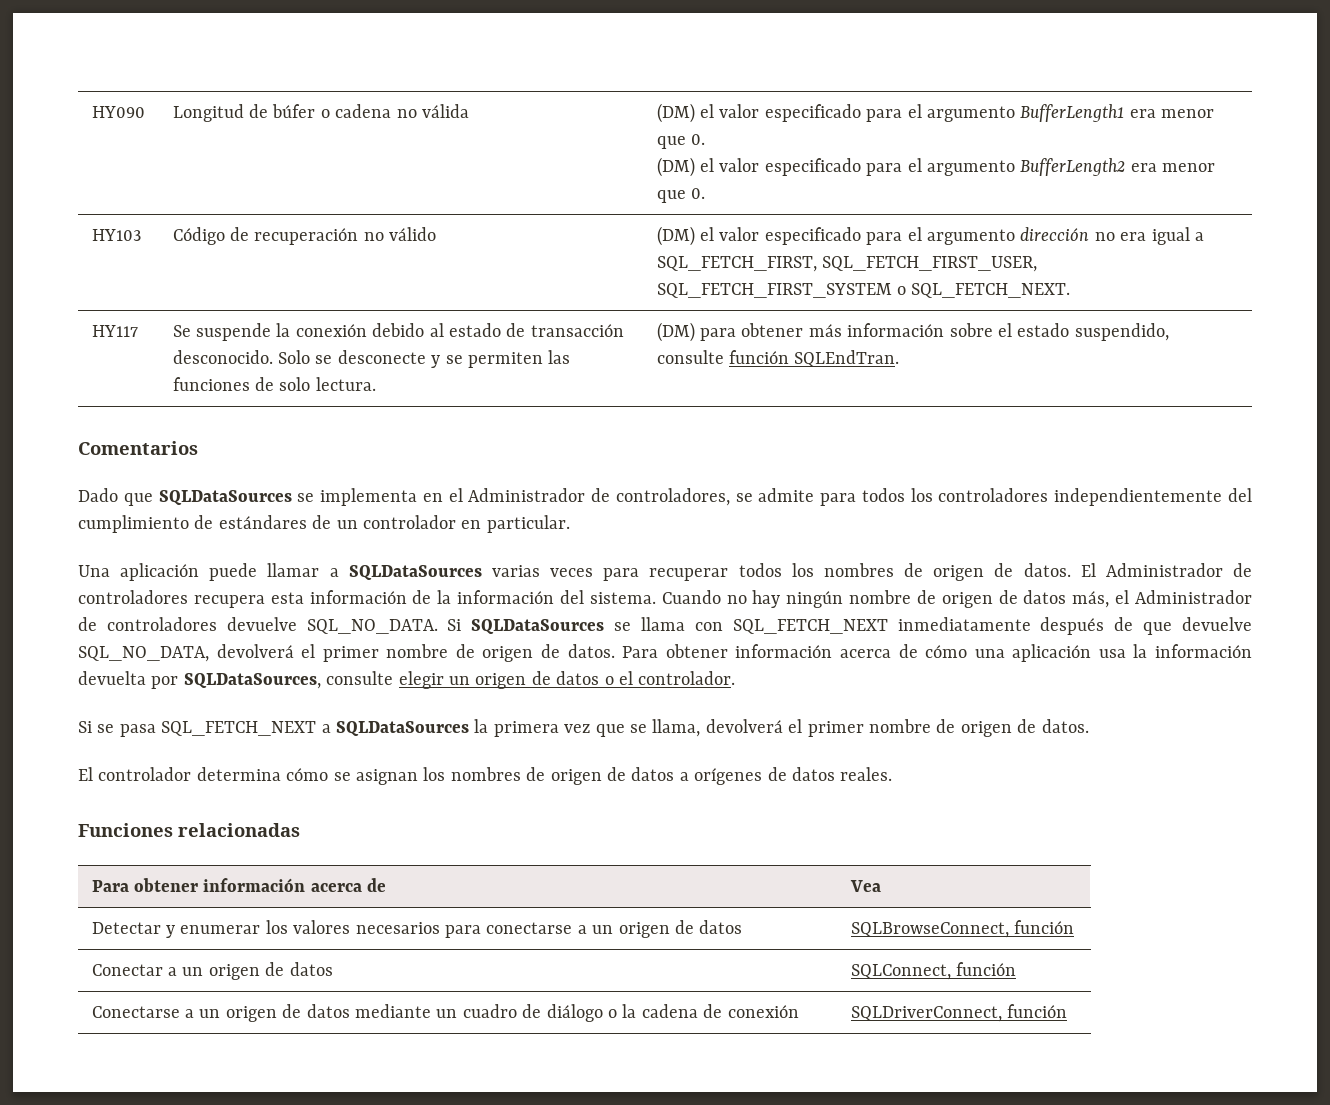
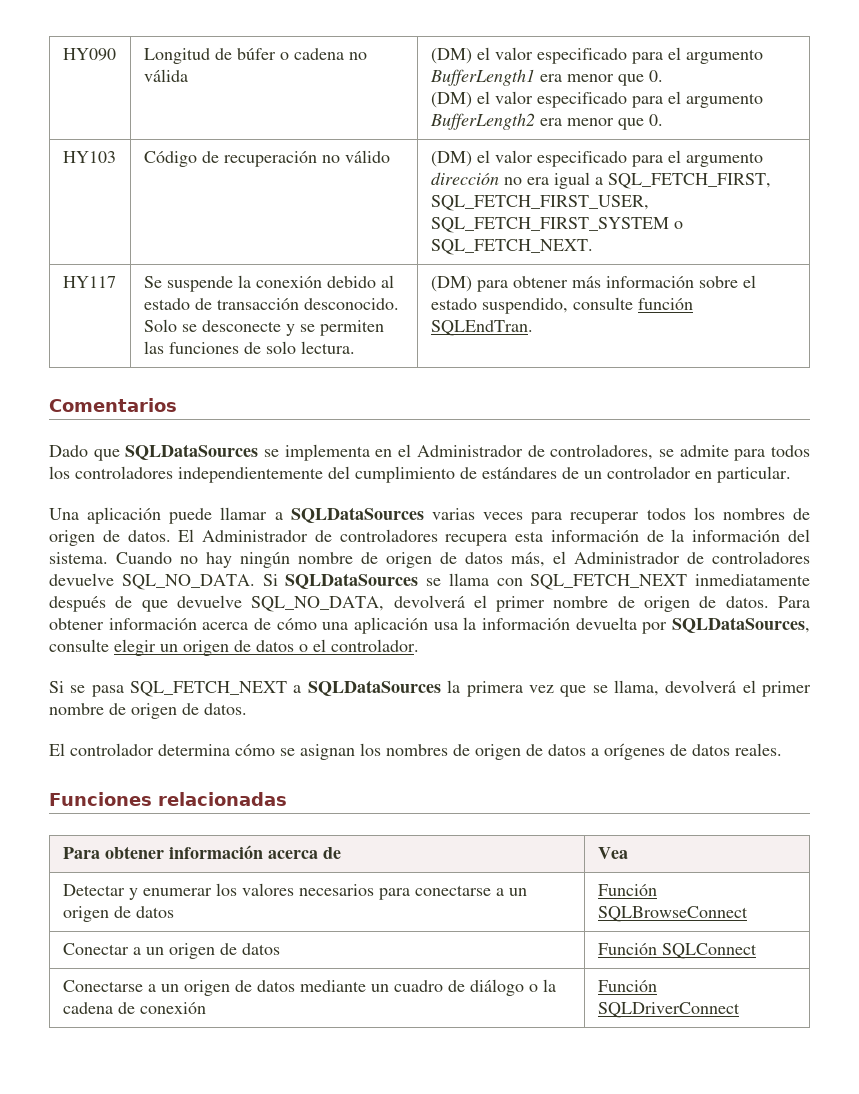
- Detectar y enumerar los valores necesarios para conectarse a un origen de datos | SQLBrowseConnect, función
+ Detectar y enumerar los valores necesarios para conectarse a un origen de datos | Función SQLBrowseConnect
- Conectar a un origen de datos | SQLConnect, función
+ Conectar a un origen de datos | Función SQLConnect
- Conectarse a un origen de datos mediante un cuadro de diálogo o la cadena de conexión | SQLDriverConnect, función
+ Conectarse a un origen de datos mediante un cuadro de diálogo o la cadena de conexión | Función SQLDriverConnect

